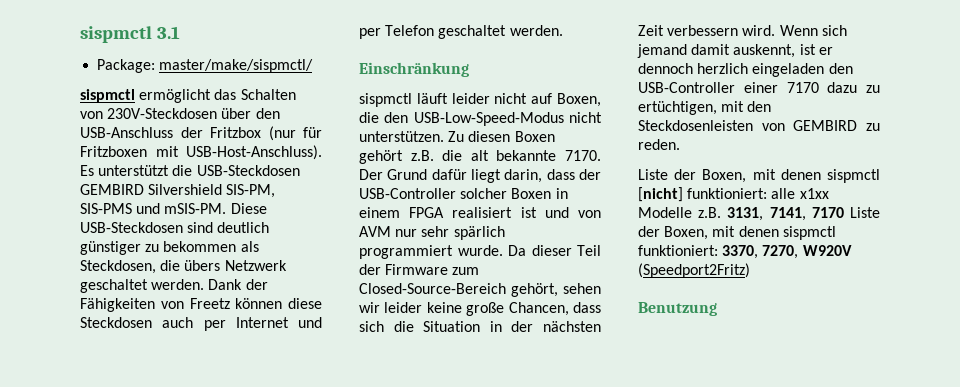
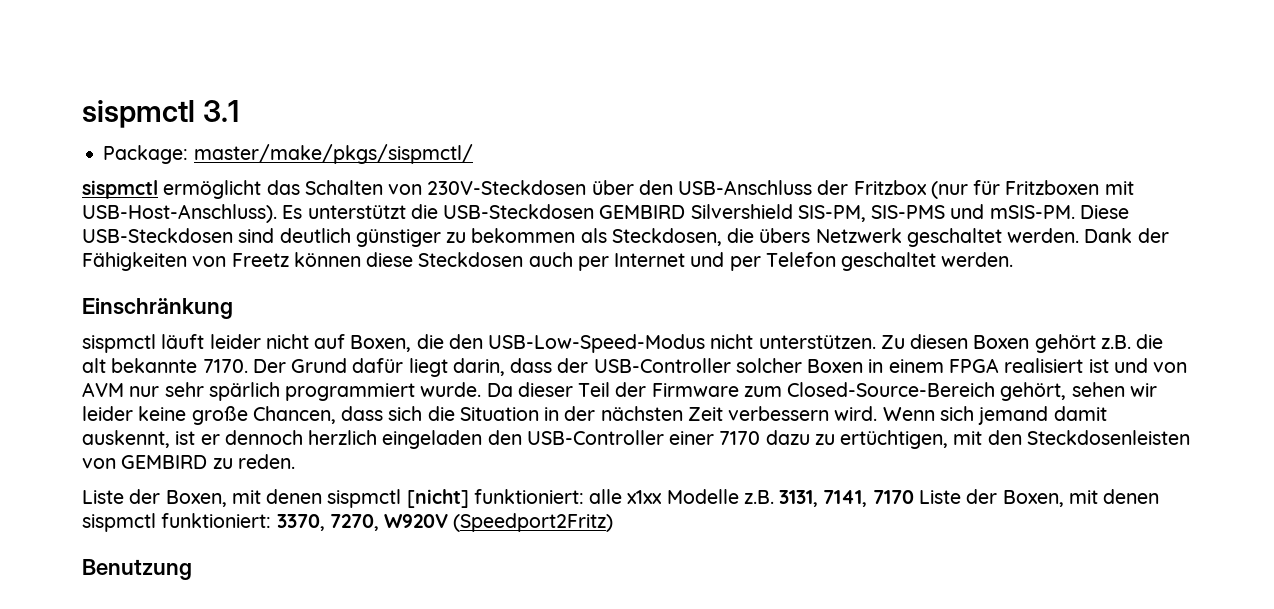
- Package: master/make/sispmctl/
+ Package: master/make/pkgs/sispmctl/

